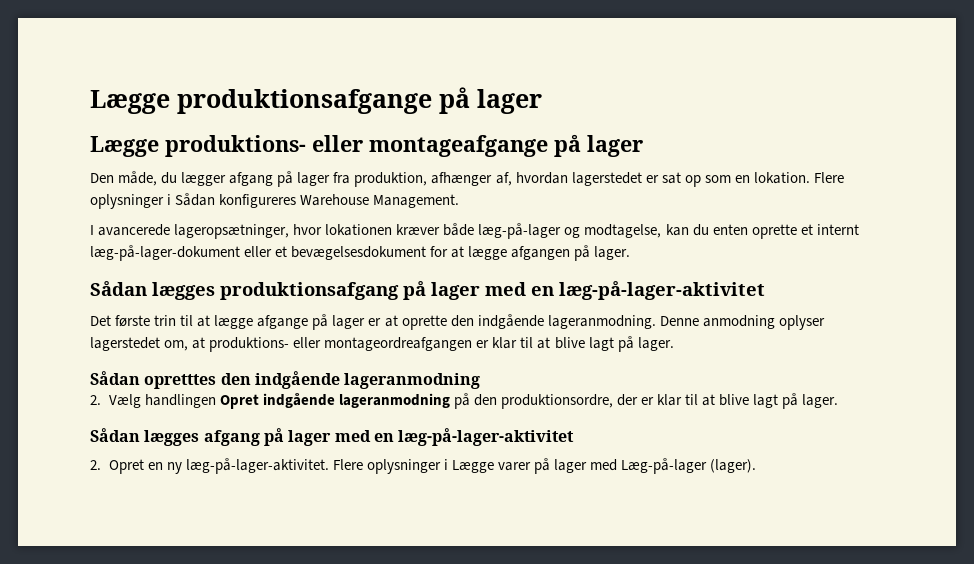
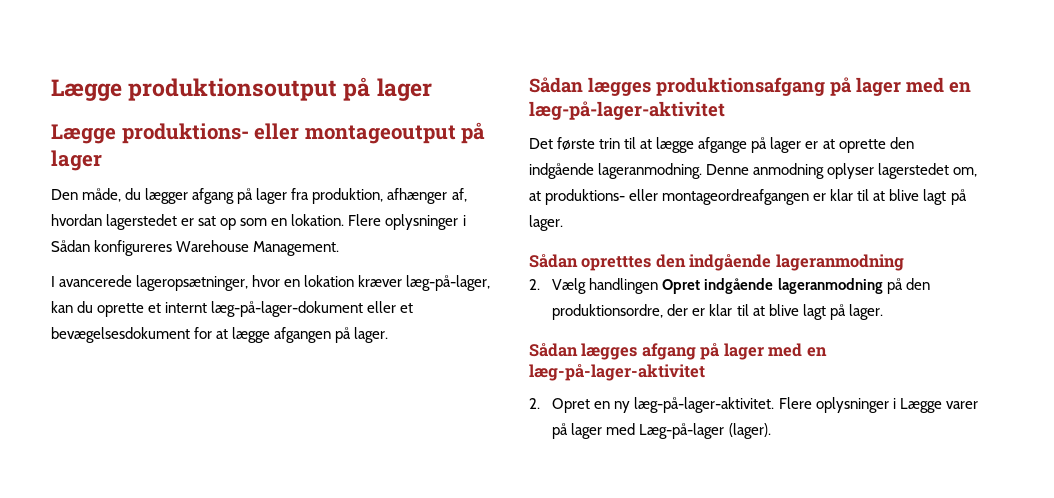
- Lægge produktionsafgange på lager
+ Lægge produktionsoutput på lager
- Lægge produktions- eller montageafgange på lager
+ Lægge produktions- eller montageoutput på lager
- I avancerede lageropsætninger, hvor lokationen kræver både læg-på-lager og modtagelse, kan du enten oprette et internt læg-på-lager-dokument eller et bevægelsesdokument for at lægge afgangen på lager.
+ I avancerede lageropsætninger, hvor en lokation kræver læg-på-lager, kan du oprette et internt læg-på-lager-dokument eller et bevægelsesdokument for at lægge afgangen på lager.

